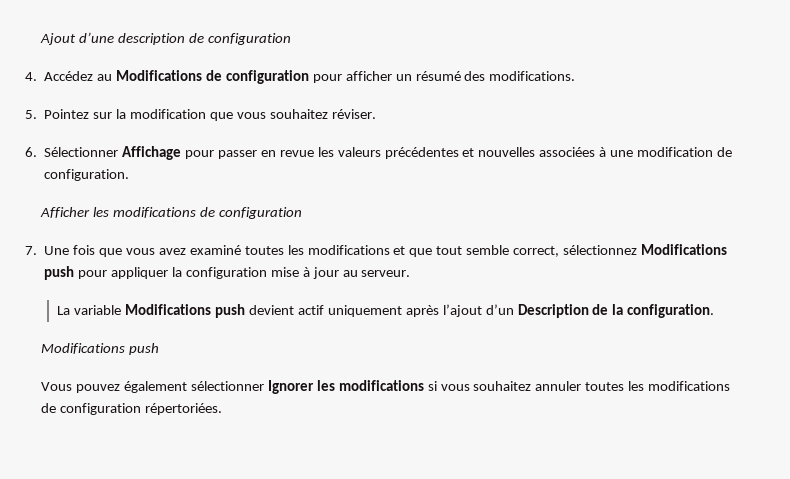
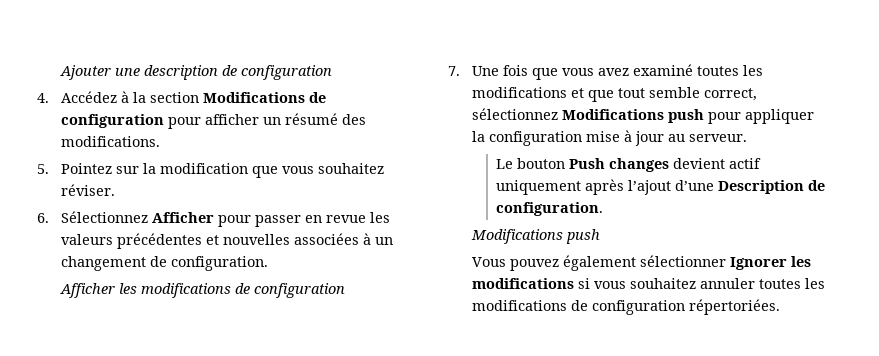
- Ajout d’une description de configuration
+ Ajouter une description de configuration
- 4. Accédez au Modifications de configuration pour afficher un résumé des modifications.
+ 4. Accédez à la section Modifications de configuration pour afficher un résumé des modifications.
- 6. Sélectionner Affichage pour passer en revue les valeurs précédentes et nouvelles associées à une modification de configuration.
+ 6. Sélectionnez Afficher pour passer en revue les valeurs précédentes et nouvelles associées à un changement de configuration.
- La variable Modifications push devient actif uniquement après l’ajout d’un Description de la configuration.
+ Le bouton Push changes devient actif uniquement après l’ajout d’une Description de configuration.

